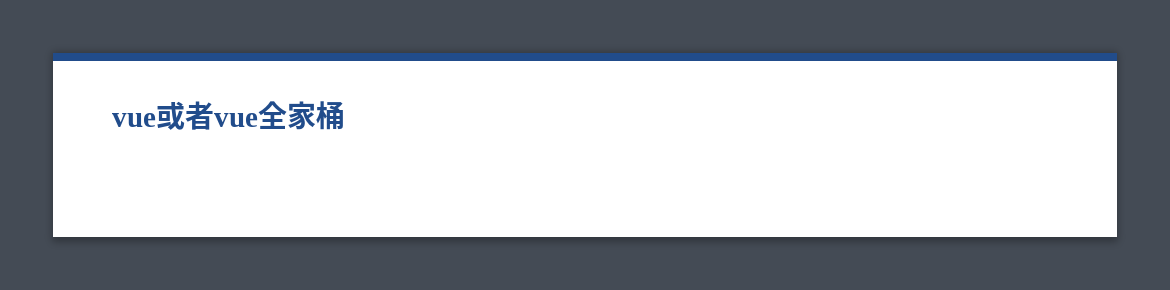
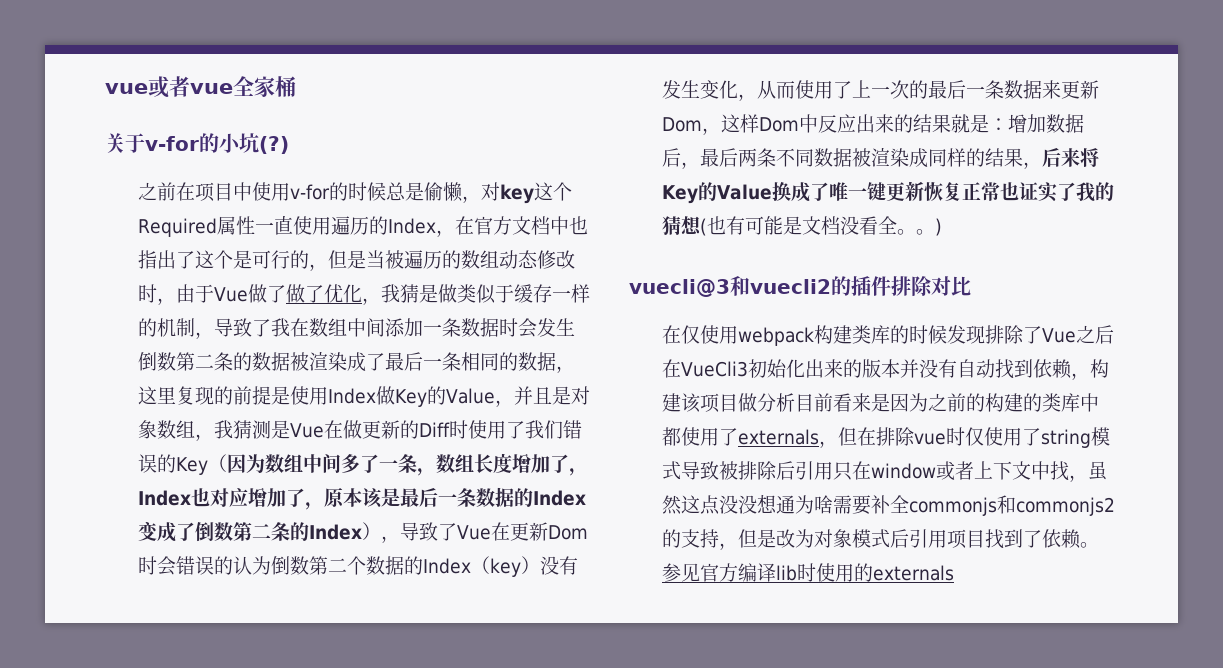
+ 关于v-for的小坑(?)
+ 之前在项目中使用v-for的时候总是偷懒，对key这个Required属性一直使用遍历的Index，在官方文档中也指出了这个是可行的，但是当被遍历的数组动态修改时，由于Vue做了做了优化，我猜是做类似于缓存一样的机制，导致了我在数组中间添加一条数据时会发生倒数第二条的数据被渲染成了最后一条相同的数据，这里复现的前提是使用Index做Key的Value，并且是对象数组，我猜测是Vue在做更新的Diff时使用了我们错误的Key（因为数组中间多了一条，数组长度增加了，Index也对应增加了，原本该是最后一条数据的Index变成了倒数第二条的Index），导致了Vue在更新Dom时会错误的认为倒数第二个数据的Index（key）没有发生变化，从而使用了上一次的最后一条数据来更新Dom，这样Dom中反应出来的结果就是：增加数据后，最后两条不同数据被渲染成同样的结果，后来将Key的Value换成了唯一键更新恢复正常也证实了我的猜想(也有可能是文档没看全。。)
+ vuecli@3和vuecli2的插件排除对比
+ 在仅使用webpack构建类库的时候发现排除了Vue之后在VueCli3初始化出来的版本并没有自动找到依赖，构建该项目做分析目前看来是因为之前的构建的类库中都使用了externals，但在排除vue时仅使用了string模式导致被排除后引用只在window或者上下文中找，虽然这点没没想通为啥需要补全commonjs和commonjs2的支持，但是改为对象模式后引用项目找到了依赖。参见官方编译lib时使用的externals

